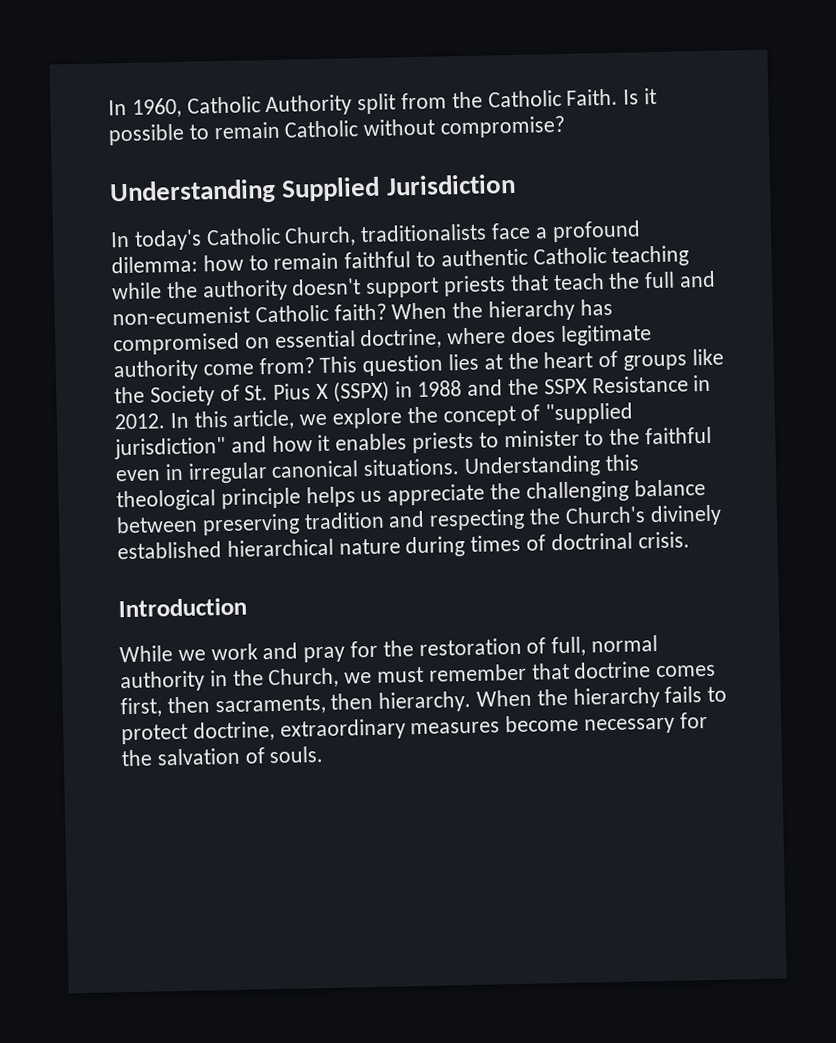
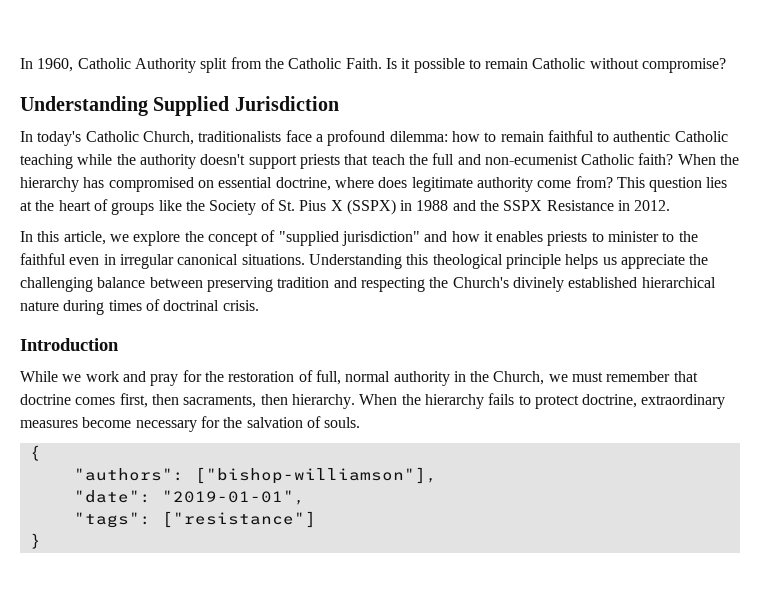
- This question lies at the heart of groups like the Society of St. Pius X (SSPX) in 1988 and the SSPX Resistance in 2012. In this article, we explore the concept of "supplied jurisdiction" and how it enables priests to minister to the faithful even in irregular canonical situations.
+ This question lies at the heart of groups like the Society of St. Pius X (SSPX) in 1988 and the SSPX Resistance in 2012.
+ In this article, we explore the concept of "supplied jurisdiction" and how it enables priests to minister to the faithful even in irregular canonical situations.
+ {
+ "authors": ["bishop-williamson"],
+ "date": "2019-01-01",
+ "tags": ["resistance"]
+ }

